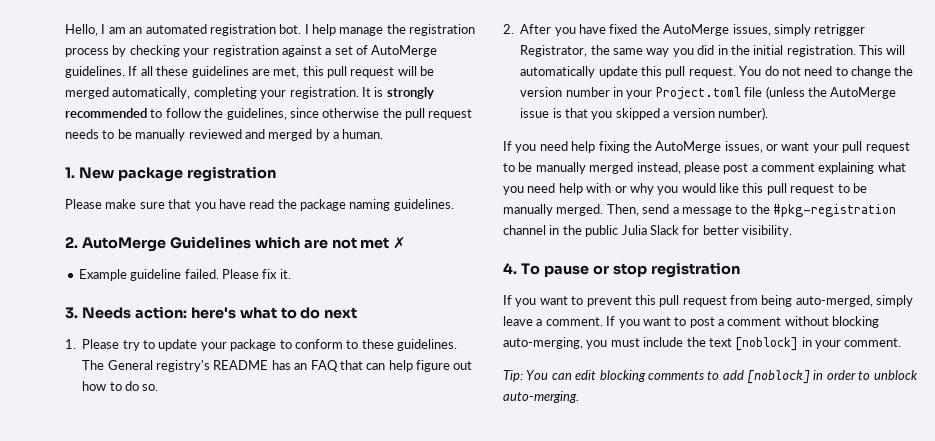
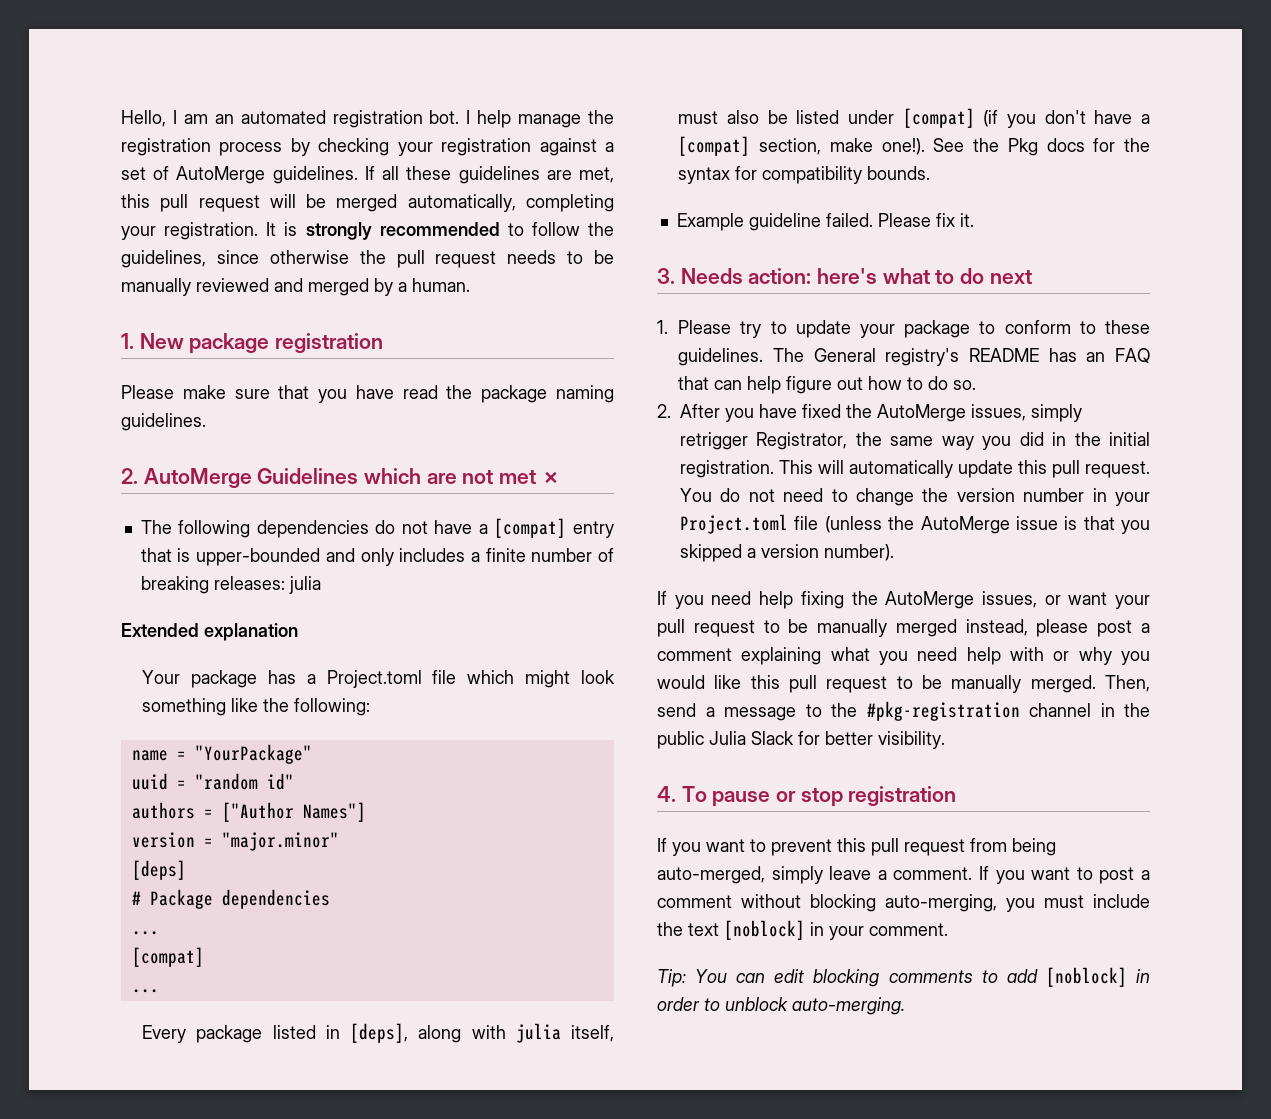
+ The following dependencies do not have a [compat] entry that is upper-bounded and only includes a finite number of breaking releases: julia
+ Extended explanation
+ Your package has a Project.toml file which might look something like the following:
+ name = "YourPackage"
+ uuid = "random id"
+ authors = ["Author Names"]
+ version = "major.minor"
+ [deps]
+ # Package dependencies
+ ...
+ [compat]
+ ...
+ Every package listed in [deps], along with julia itself, must also be listed under [compat] (if you don't have a [compat] section, make one!). See the Pkg docs for the syntax for compatibility bounds.

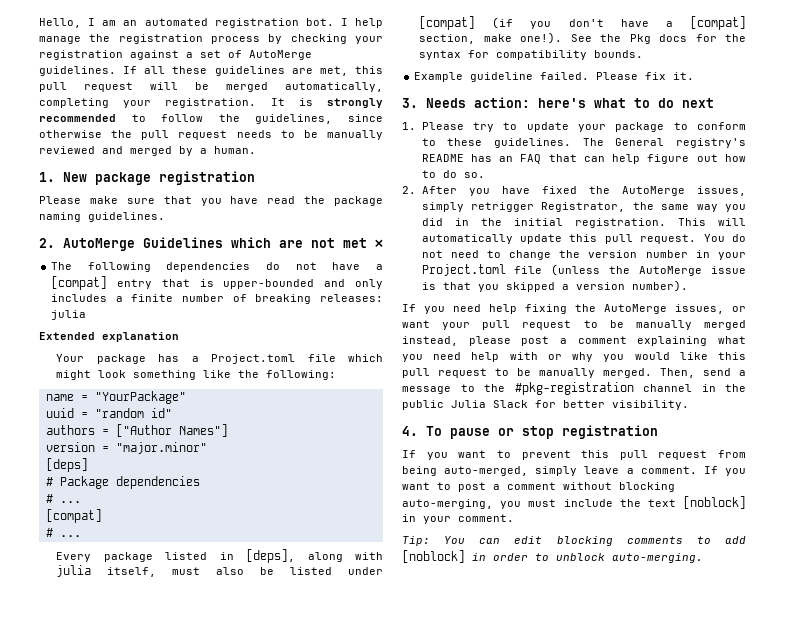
  # Package dependencies
- ...
+ # ...
  [compat]
- ...
+ # ...

